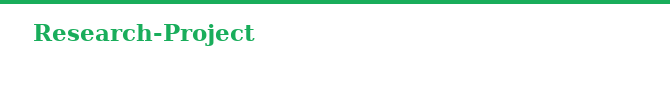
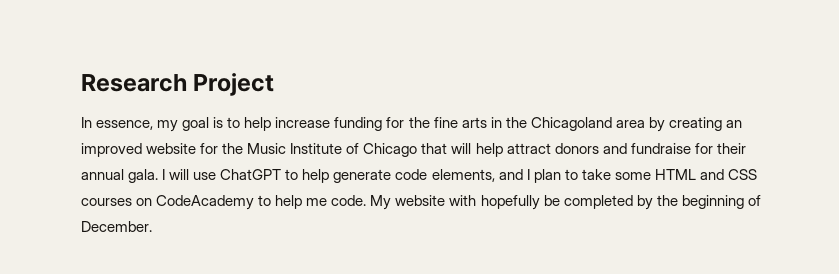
- Research-Project
+ Research Project
+ In essence, my goal is to help increase funding for the fine arts in the Chicagoland area by creating an improved website for the Music Institute of Chicago that will help attract donors and fundraise for their annual gala. I will use ChatGPT to help generate code elements, and I plan to take some HTML and CSS courses on CodeAcademy to help me code. My website with hopefully be completed by the beginning of December.

